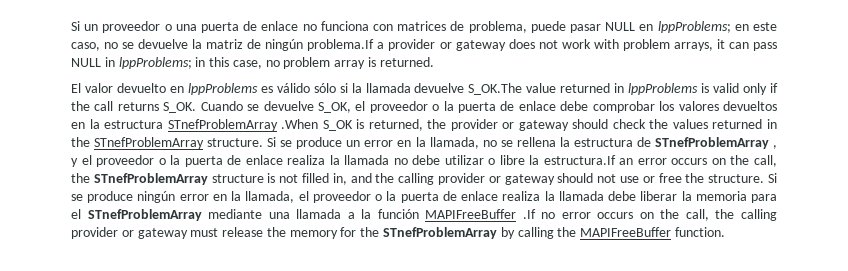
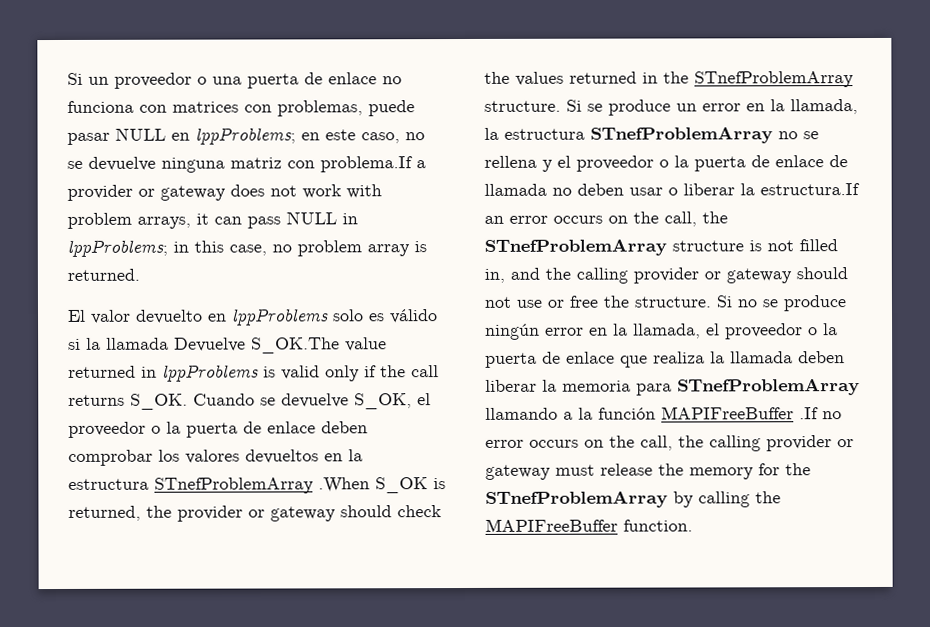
- Si un proveedor o una puerta de enlace no funciona con matrices de problema, puede pasar NULL en lppProblems; en este caso, no se devuelve la matriz de ningún problema.If a provider or gateway does not work with problem arrays, it can pass NULL in lppProblems; in this case, no problem array is returned.
+ Si un proveedor o una puerta de enlace no funciona con matrices con problemas, puede pasar NULL en lppProblems; en este caso, no se devuelve ninguna matriz con problema.If a provider or gateway does not work with problem arrays, it can pass NULL in lppProblems; in this case, no problem array is returned.
- El valor devuelto en lppProblems es válido sólo si la llamada devuelve S_OK.The value returned in lppProblems is valid only if the call returns S_OK.
+ El valor devuelto en lppProblems solo es válido si la llamada Devuelve S_OK.The value returned in lppProblems is valid only if the call returns S_OK.
- Cuando se devuelve S_OK, el proveedor o la puerta de enlace debe comprobar los valores devueltos en la estructura STnefProblemArray .When S_OK is returned, the provider or gateway should check the values returned in the STnefProblemArray structure.
+ Cuando se devuelve S_OK, el proveedor o la puerta de enlace deben comprobar los valores devueltos en la estructura STnefProblemArray .When S_OK is returned, the provider or gateway should check the values returned in the STnefProblemArray structure.
- Si se produce un error en la llamada, no se rellena la estructura de STnefProblemArray , y el proveedor o la puerta de enlace realiza la llamada no debe utilizar o libre la estructura.If an error occurs on the call, the STnefProblemArray structure is not filled in, and the calling provider or gateway should not use or free the structure.
+ Si se produce un error en la llamada, la estructura STnefProblemArray no se rellena y el proveedor o la puerta de enlace de llamada no deben usar o liberar la estructura.If an error occurs on the call, the STnefProblemArray structure is not filled in, and the calling provider or gateway should not use or free the structure.
- Si se produce ningún error en la llamada, el proveedor o la puerta de enlace realiza la llamada debe liberar la memoria para el STnefProblemArray mediante una llamada a la función MAPIFreeBuffer .If no error occurs on the call, the calling provider or gateway must release the memory for the STnefProblemArray by calling the MAPIFreeBuffer function.
+ Si no se produce ningún error en la llamada, el proveedor o la puerta de enlace que realiza la llamada deben liberar la memoria para STnefProblemArray llamando a la función MAPIFreeBuffer .If no error occurs on the call, the calling provider or gateway must release the memory for the STnefProblemArray by calling the MAPIFreeBuffer function.

